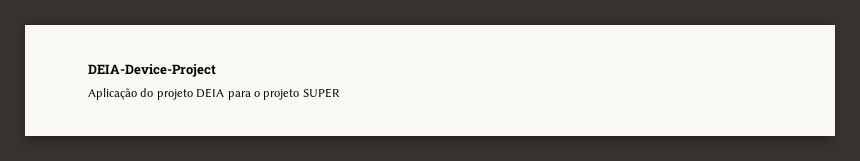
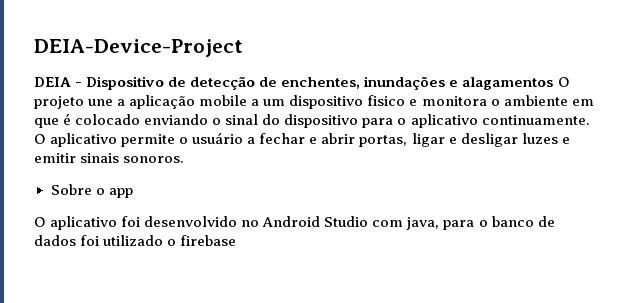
- Aplicação do projeto DEIA para o projeto SUPER
+ DEIA - Dispositivo de detecção de enchentes, inundações e alagamentos O projeto une a aplicação mobile a um dispositivo fisico e monitora o ambiente em que é colocado enviando o sinal do dispositivo para o aplicativo continuamente. O aplicativo permite o usuário a fechar e abrir portas, ligar e desligar luzes e emitir sinais sonoros.
+ Sobre o app
+ O aplicativo foi desenvolvido no Android Studio com java, para o banco de dados foi utilizado o firebase

